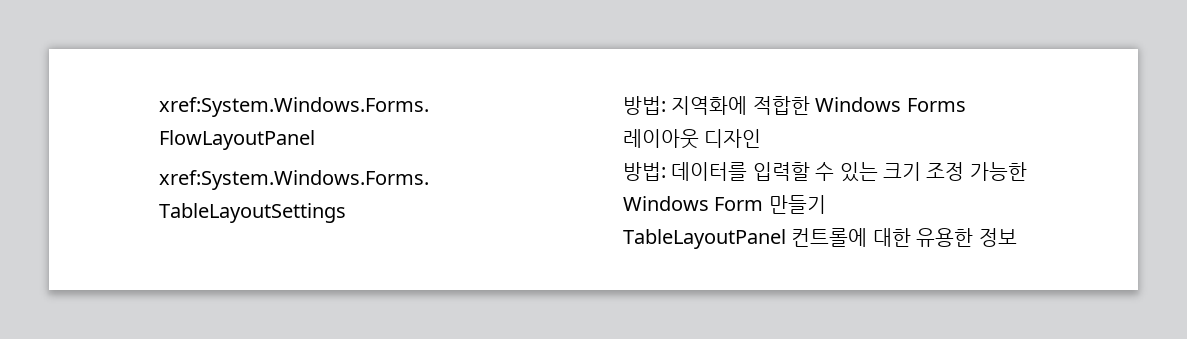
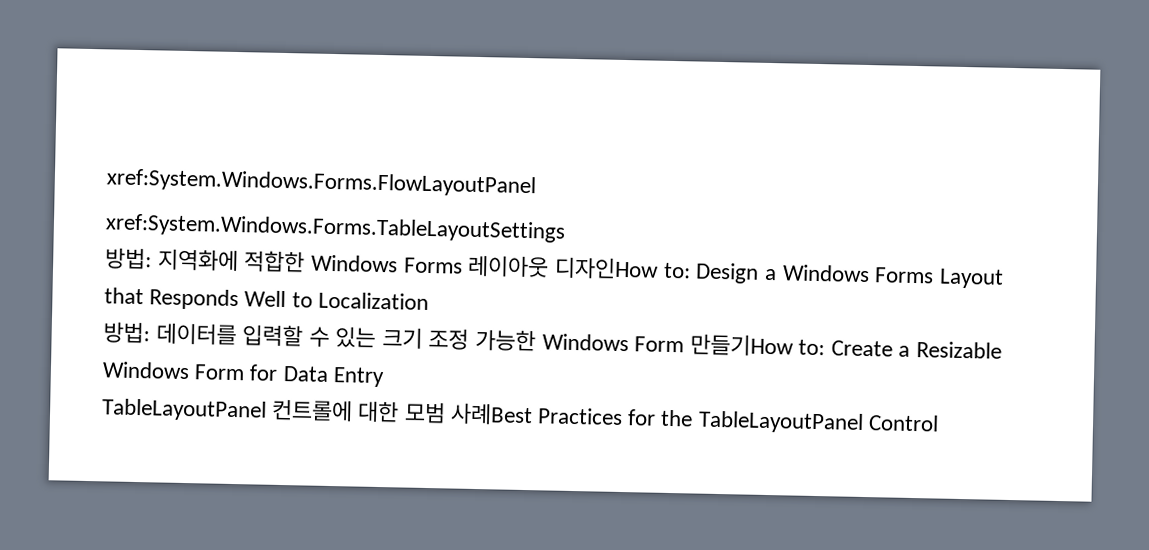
- 방법: 지역화에 적합한 Windows Forms 레이아웃 디자인
+ 방법: 지역화에 적합한 Windows Forms 레이아웃 디자인How to: Design a Windows Forms Layout that Responds Well to Localization
- 방법: 데이터를 입력할 수 있는 크기 조정 가능한 Windows Form 만들기
- TableLayoutPanel 컨트롤에 대한 유용한 정보
+ 방법: 데이터를 입력할 수 있는 크기 조정 가능한 Windows Form 만들기How to: Create a Resizable Windows Form for Data Entry
+ TableLayoutPanel 컨트롤에 대한 모범 사례Best Practices for the TableLayoutPanel Control

